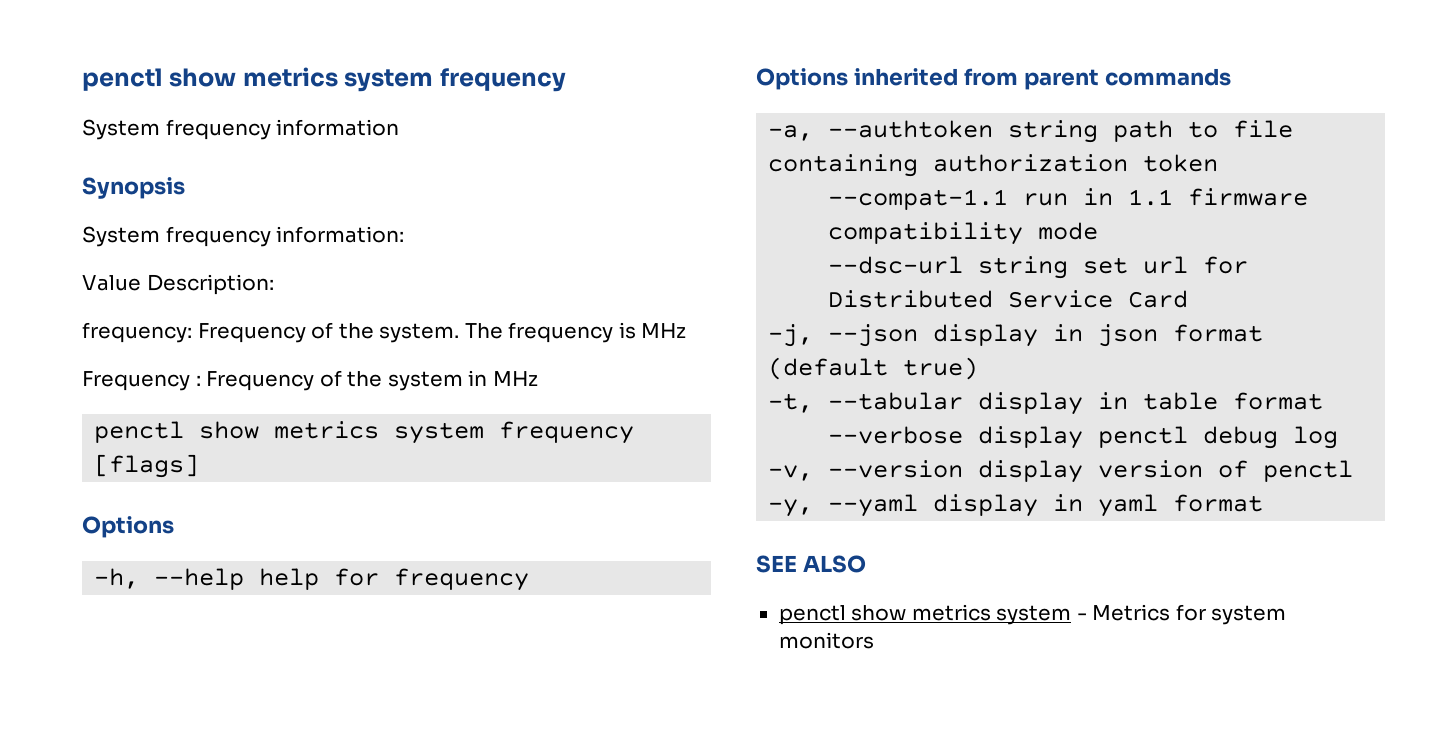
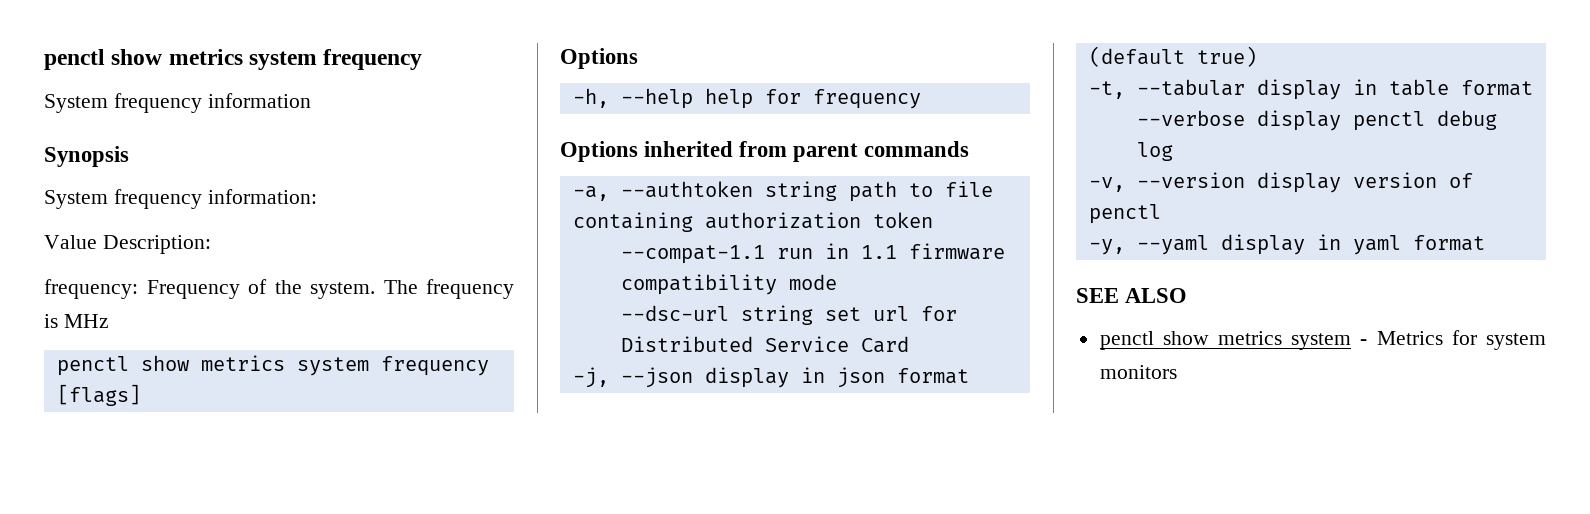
- Frequency : Frequency of the system in MHz

